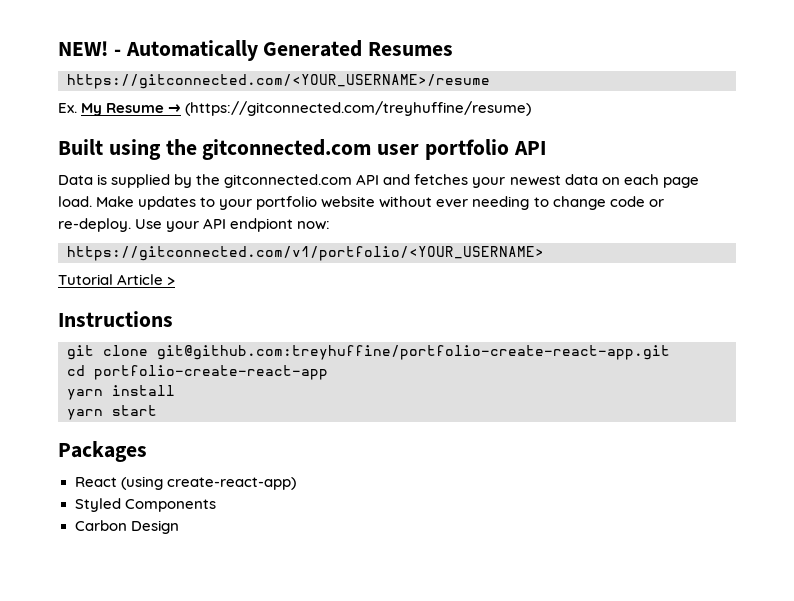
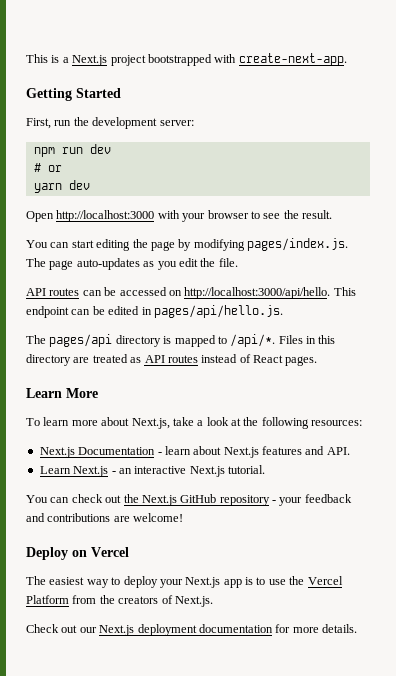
- NEW! - Automatically Generated Resumes
- https://gitconnected.com/<YOUR_USERNAME>/resume
- Ex. My Resume → (https://gitconnected.com/treyhuffine/resume)
- Built using the gitconnected.com user portfolio API
- Data is supplied by the gitconnected.com API and fetches your newest data on each page load. Make updates to your portfolio website without ever needing to change code or re-deploy. Use your API endpiont now:
- https://gitconnected.com/v1/portfolio/<YOUR_USERNAME>
- Tutorial Article >
- Instructions
- git clone git@github.com:treyhuffine/portfolio-create-react-app.git
- cd portfolio-create-react-app
- yarn install
- yarn start
- Packages
- React (using create-react-app)
- Styled Components
- Carbon Design
+ This is a Next.js project bootstrapped with create-next-app.
+ Getting Started
+ First, run the development server:
+ npm run dev
+ # or
+ yarn dev
+ Open http://localhost:3000 with your browser to see the result.
+ You can start editing the page by modifying pages/index.js. The page auto-updates as you edit the file.
+ API routes can be accessed on http://localhost:3000/api/hello. This endpoint can be edited in pages/api/hello.js.
+ The pages/api directory is mapped to /api/*. Files in this directory are treated as API routes instead of React pages.
+ Learn More
+ To learn more about Next.js, take a look at the following resources:
+ Next.js Documentation - learn about Next.js features and API.
+ Learn Next.js - an interactive Next.js tutorial.
+ You can check out the Next.js GitHub repository - your feedback and contributions are welcome!
+ Deploy on Vercel
+ The easiest way to deploy your Next.js app is to use the Vercel Platform from the creators of Next.js.
+ Check out our Next.js deployment documentation for more details.

